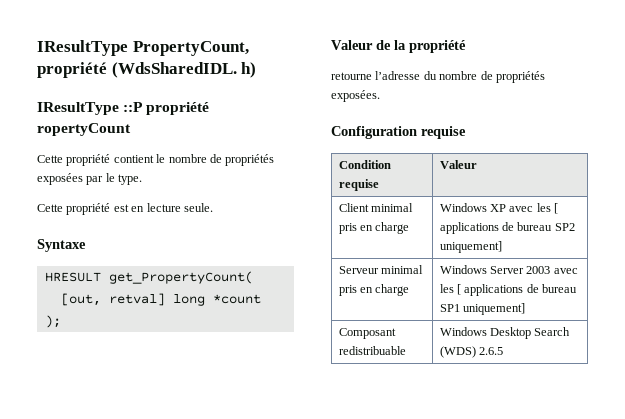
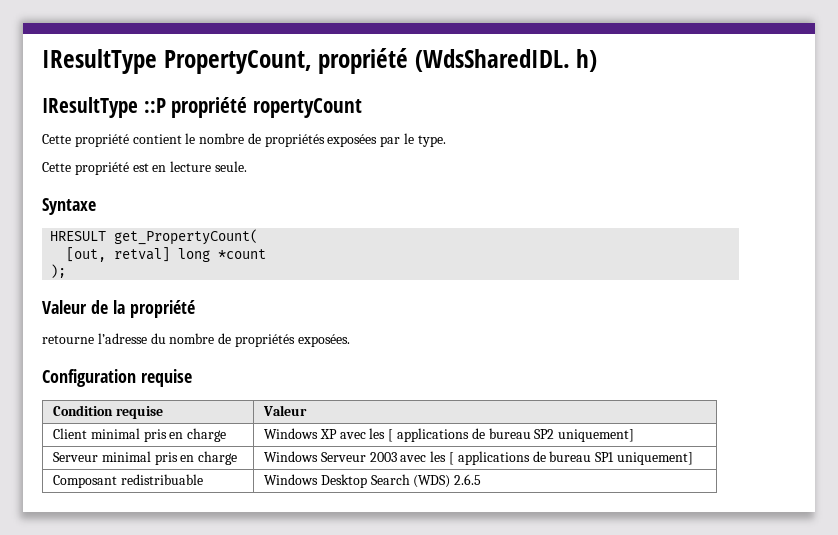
- Serveur minimal pris en charge | Windows Server 2003 avec les [ applications de bureau SP1 uniquement]
+ Serveur minimal pris en charge | Windows Serveur 2003 avec les [ applications de bureau SP1 uniquement]

